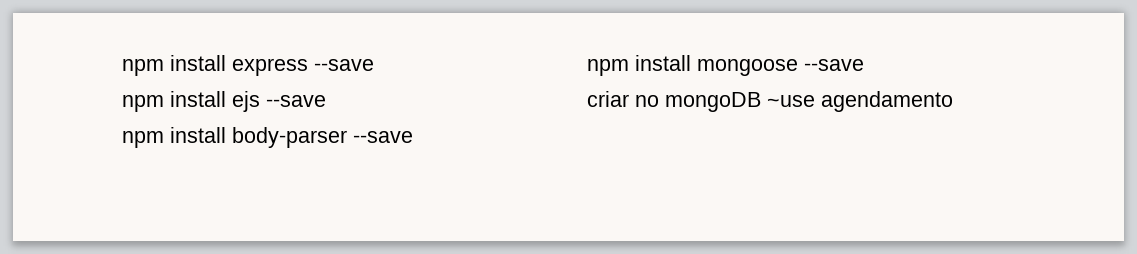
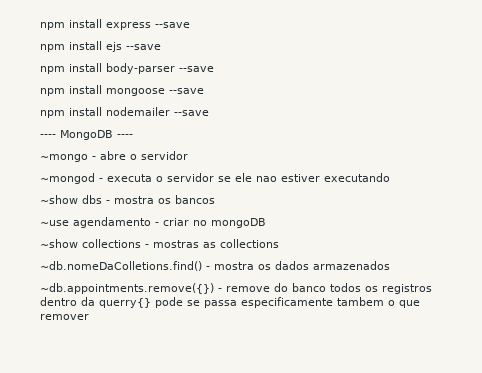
- criar no mongoDB ~use agendamento
+ npm install nodemailer --save
+ ---- MongoDB ----
+ ~mongo - abre o servidor
+ ~mongod - executa o servidor se ele nao estiver executando
+ ~show dbs - mostra os bancos
+ ~use agendamento - criar no mongoDB
+ ~show collections - mostras as collections
+ ~db.nomeDaColletions.find() - mostra os dados armazenados
+ ~db.appointments.remove({}) - remove do banco todos os registros dentro da querry{} pode se passa especificamente tambem o que remover

